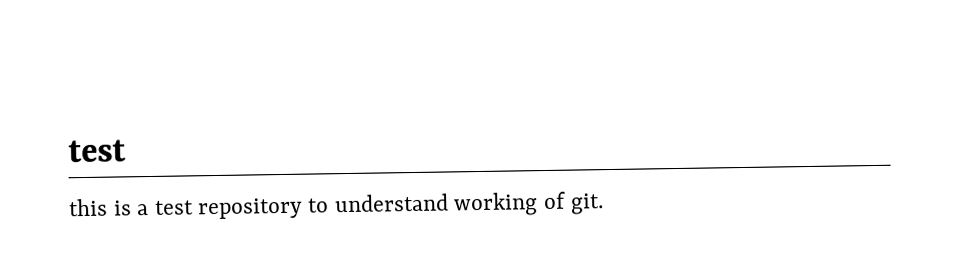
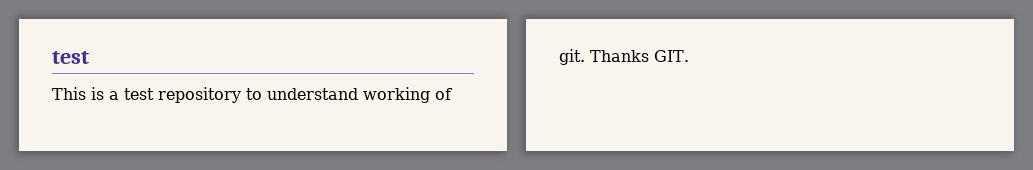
- this is a test repository to understand working of git.
+ This is a test repository to understand working of git.
+ Thanks GIT.

